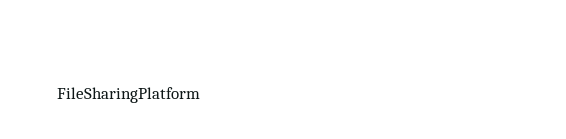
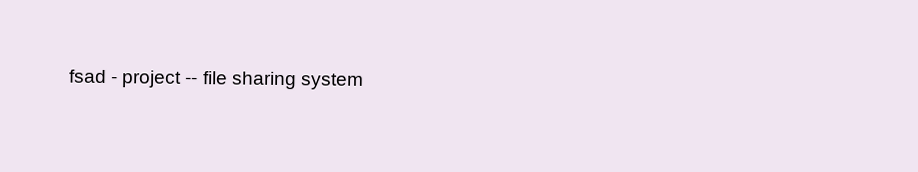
- FileSharingPlatform
+ fsad - project -- file sharing system

